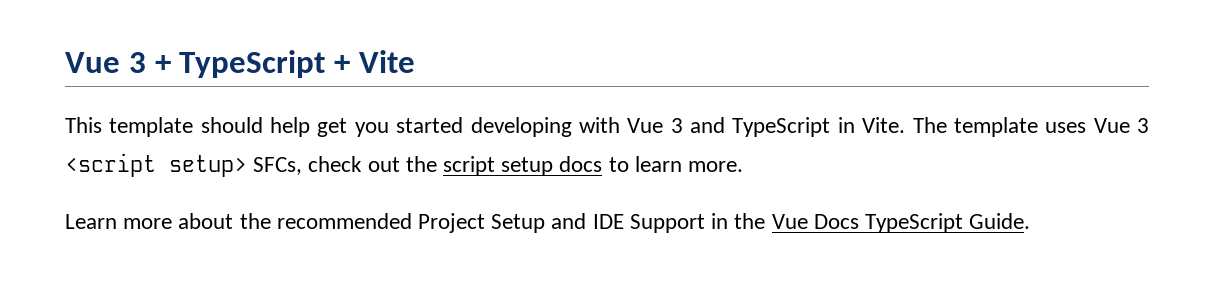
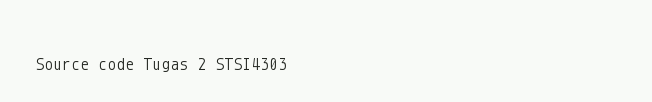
- Vue 3 + TypeScript + Vite
- This template should help get you started developing with Vue 3 and TypeScript in Vite. The template uses Vue 3 <script setup> SFCs, check out the script setup docs to learn more.
- Learn more about the recommended Project Setup and IDE Support in the Vue Docs TypeScript Guide.
+ Source code Tugas 2 STSI4303

